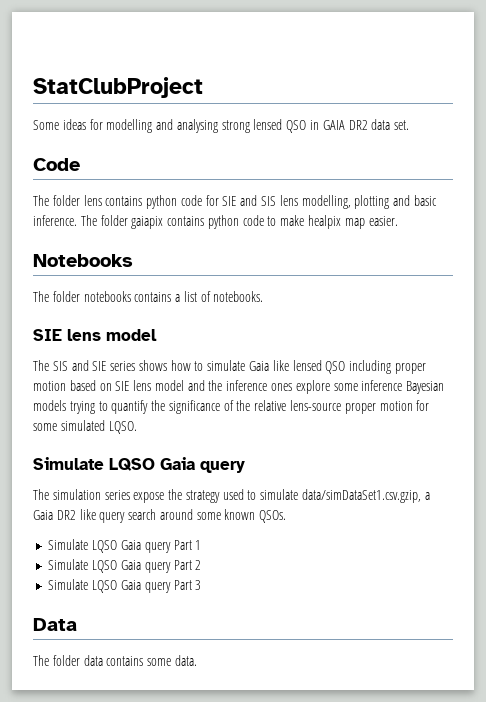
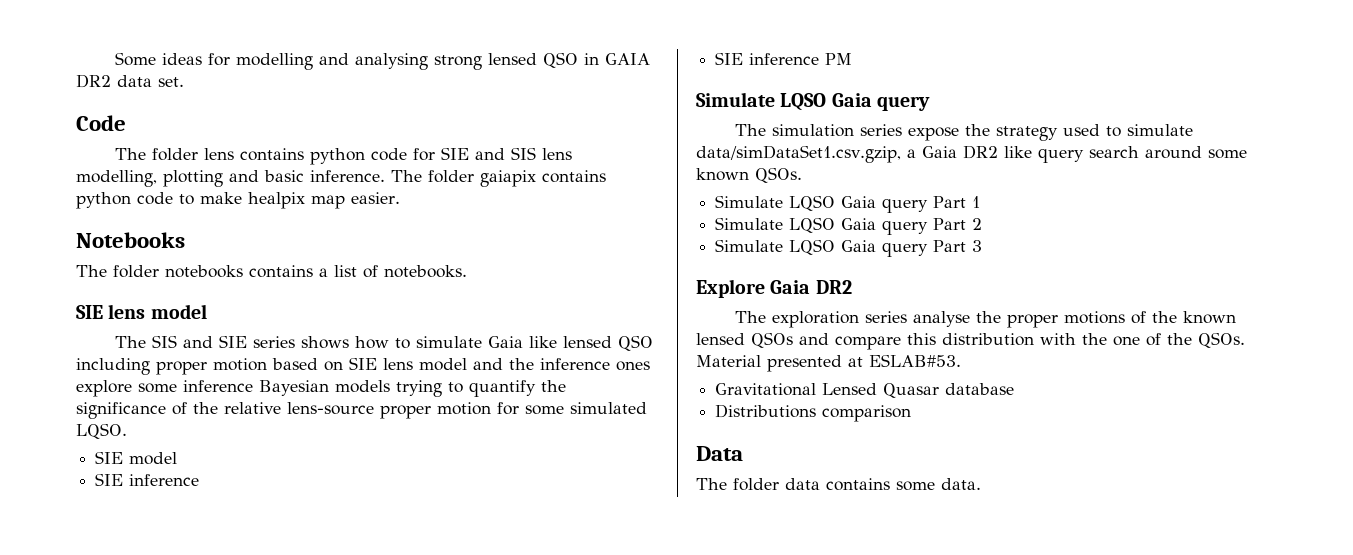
- StatClubProject
+ SIE model
+ SIE inference
+ SIE inference PM
+ Explore Gaia DR2
+ The exploration series analyse the proper motions of the known lensed QSOs and compare this distribution with the one of the QSOs. Material presented at ESLAB#53.
+ Gravitational Lensed Quasar database
+ Distributions comparison

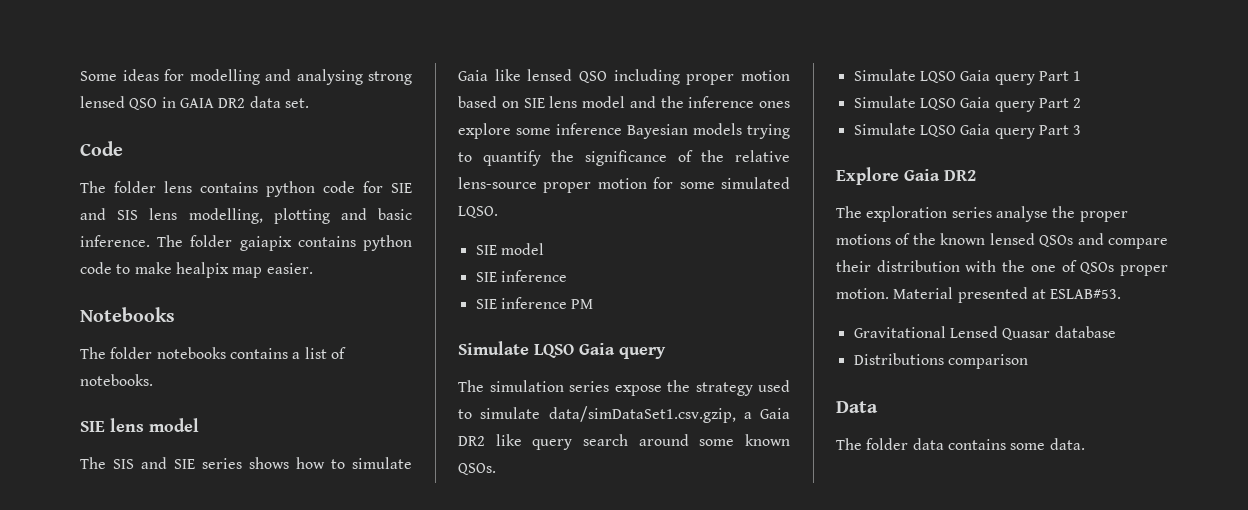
- The exploration series analyse the proper motions of the known lensed QSOs and compare this distribution with the one of the QSOs.
+ The exploration series analyse the proper motions of the known lensed QSOs and compare their distribution with the one of QSOs proper motion.

